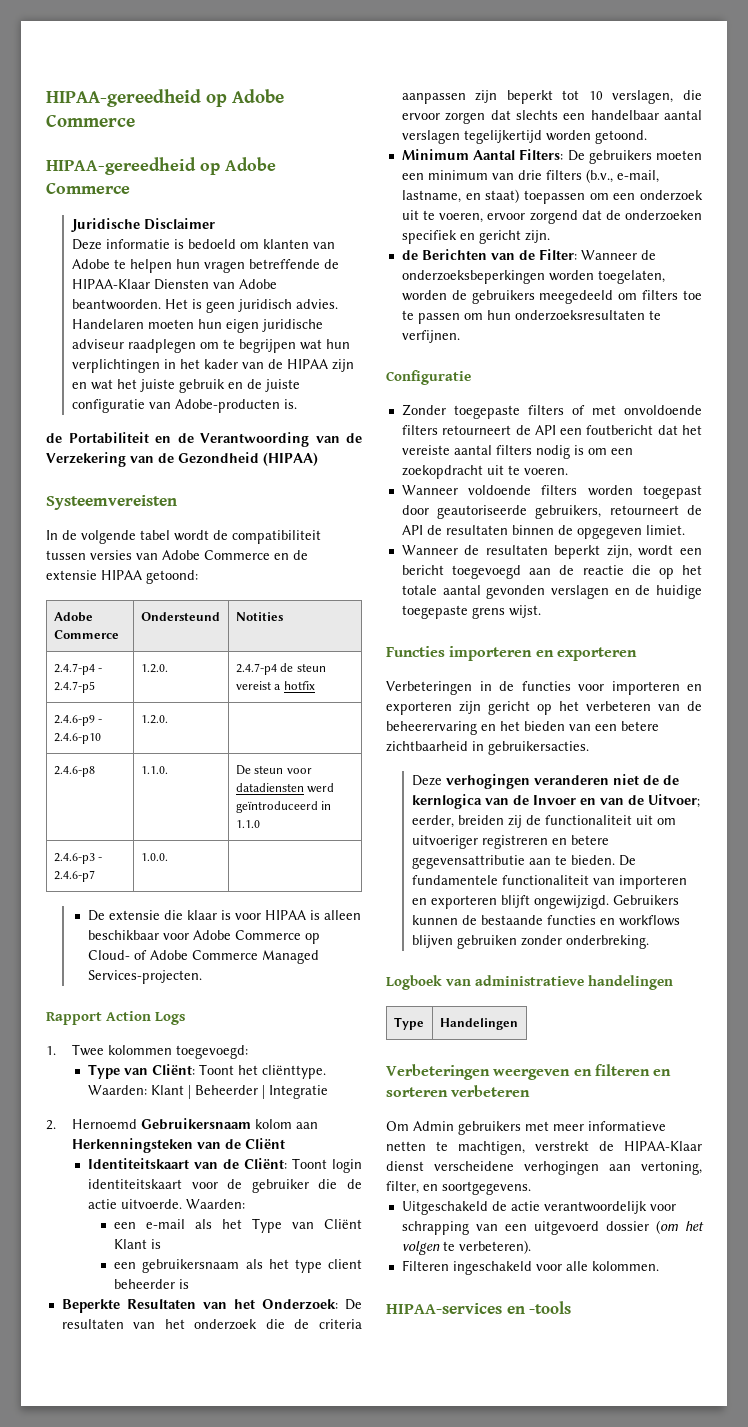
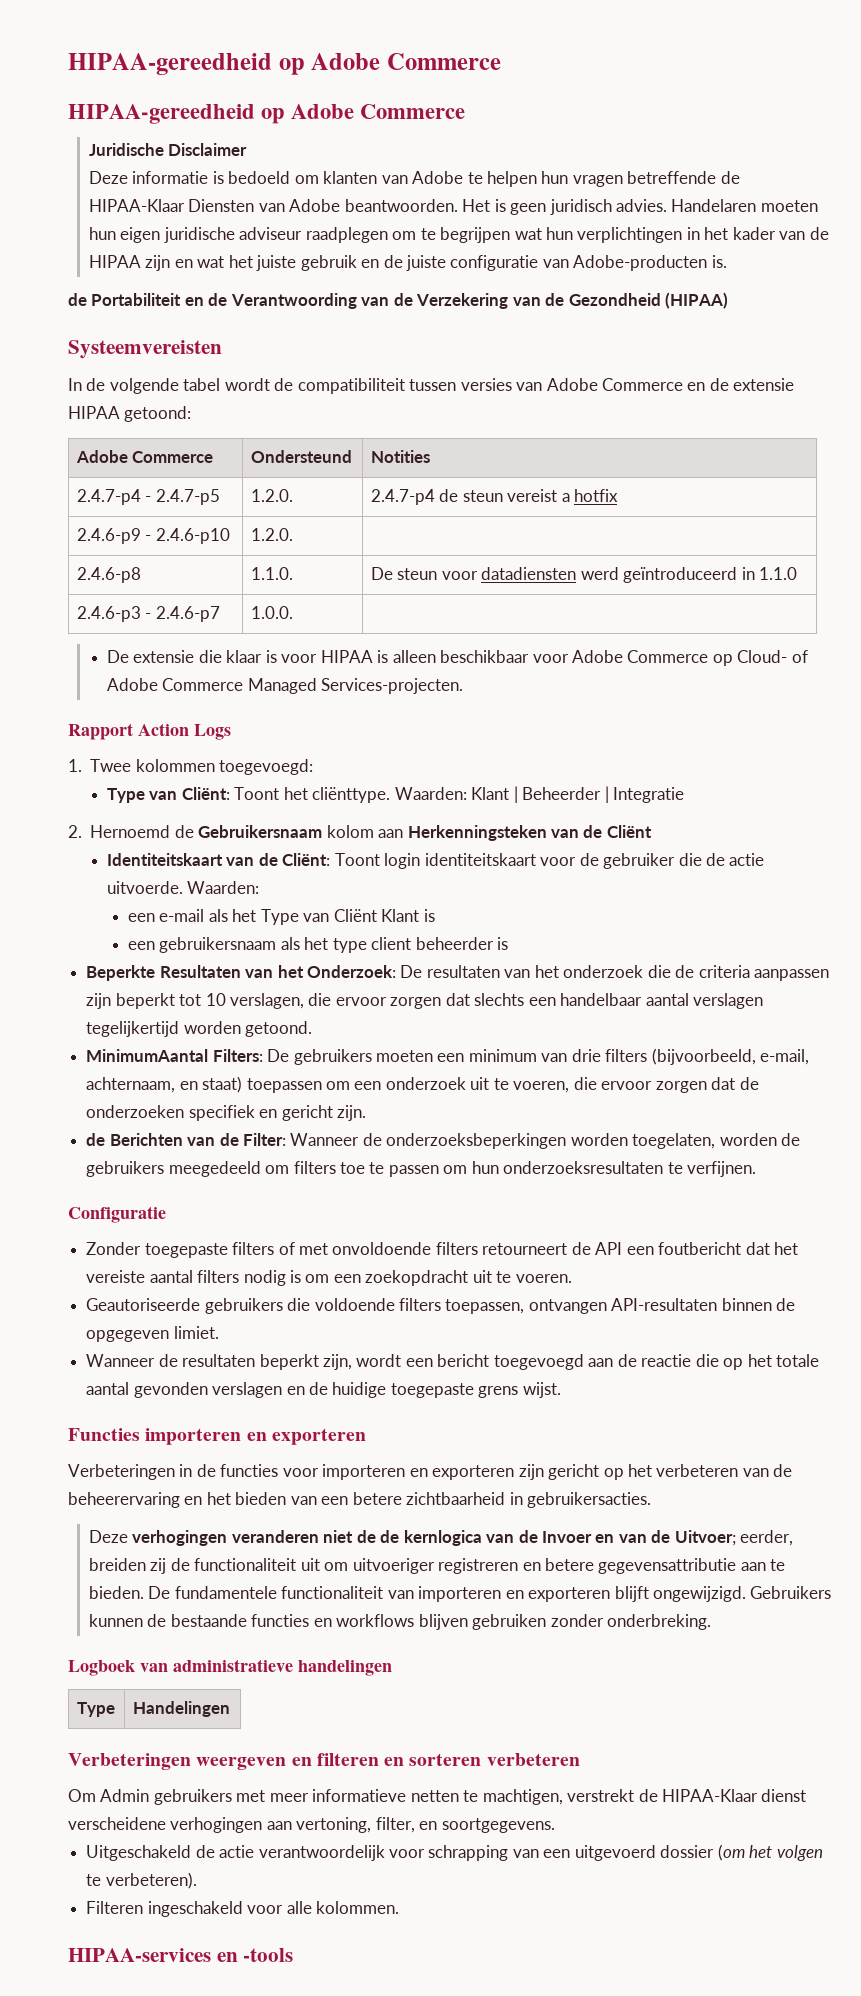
- 2. Hernoemd Gebruikersnaam kolom aan Herkenningsteken van de Cliënt
+ 2. Hernoemd de Gebruikersnaam kolom aan Herkenningsteken van de Cliënt
- Minimum Aantal Filters: De gebruikers moeten een minimum van drie filters (b.v., e-mail, lastname, en staat) toepassen om een onderzoek uit te voeren, ervoor zorgend dat de onderzoeken specifiek en gericht zijn.
+ MinimumAantal Filters: De gebruikers moeten een minimum van drie filters (bijvoorbeeld, e-mail, achternaam, en staat) toepassen om een onderzoek uit te voeren, die ervoor zorgen dat de onderzoeken specifiek en gericht zijn.
- Wanneer voldoende filters worden toegepast door geautoriseerde gebruikers, retourneert de API de resultaten binnen de opgegeven limiet.
+ Geautoriseerde gebruikers die voldoende filters toepassen, ontvangen API-resultaten binnen de opgegeven limiet.

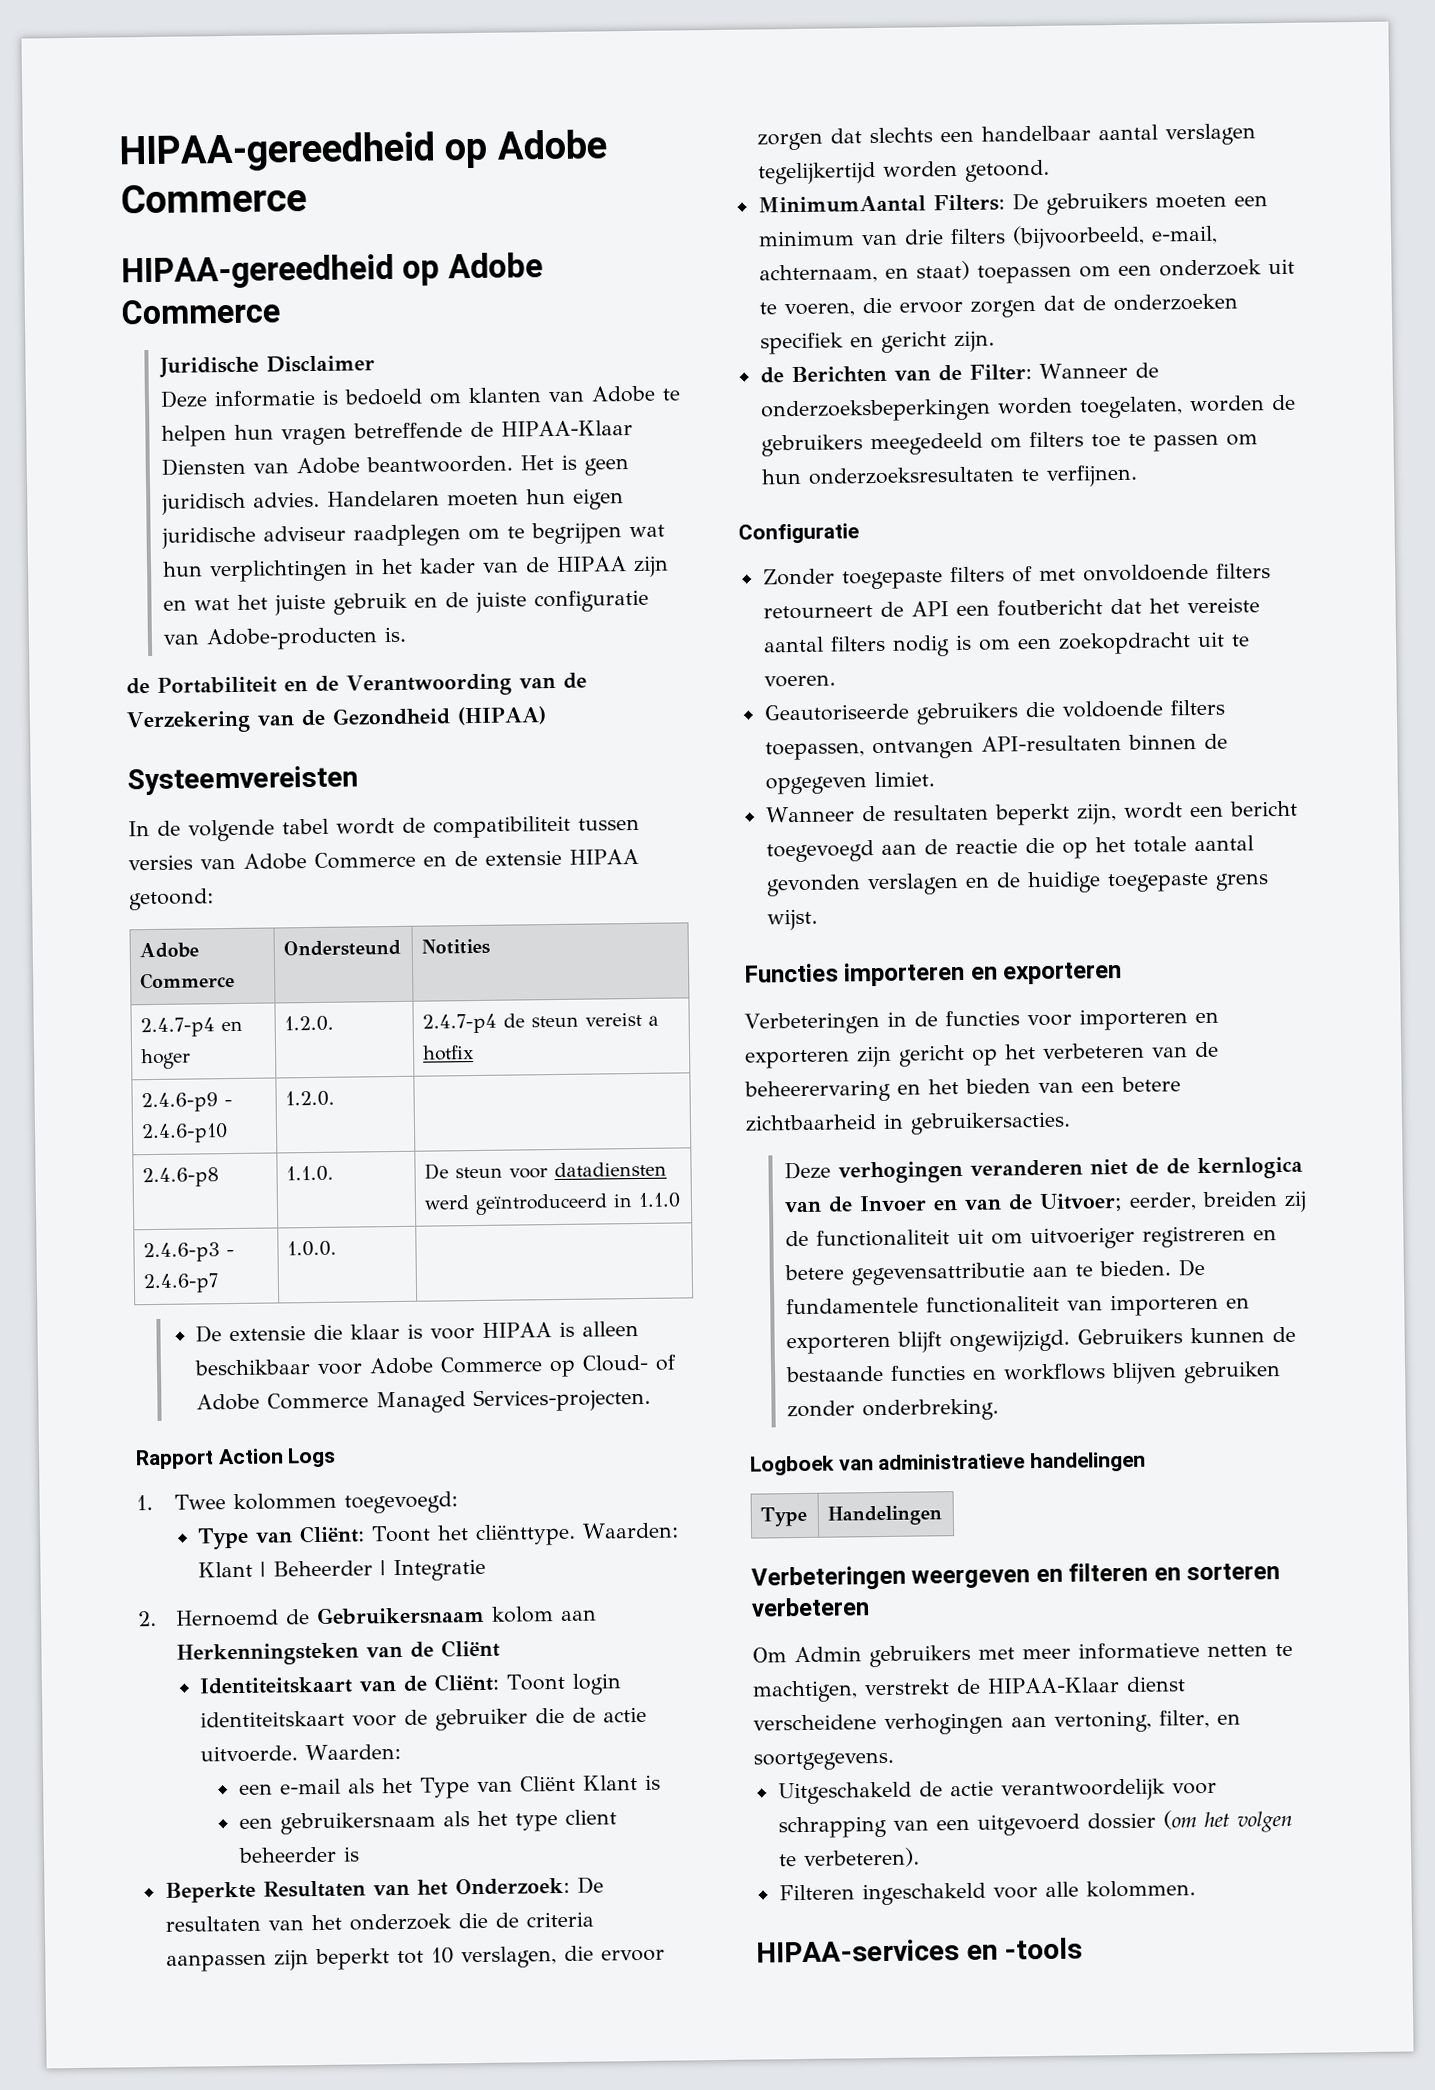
- 2.4.7-p4 - 2.4.7-p5 | 1.2.0. | 2.4.7-p4 de steun vereist a hotfix
+ 2.4.7-p4 en hoger | 1.2.0. | 2.4.7-p4 de steun vereist a hotfix

